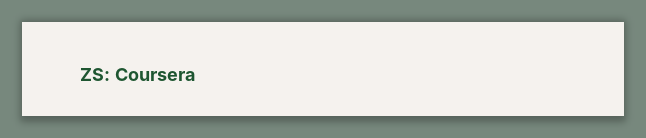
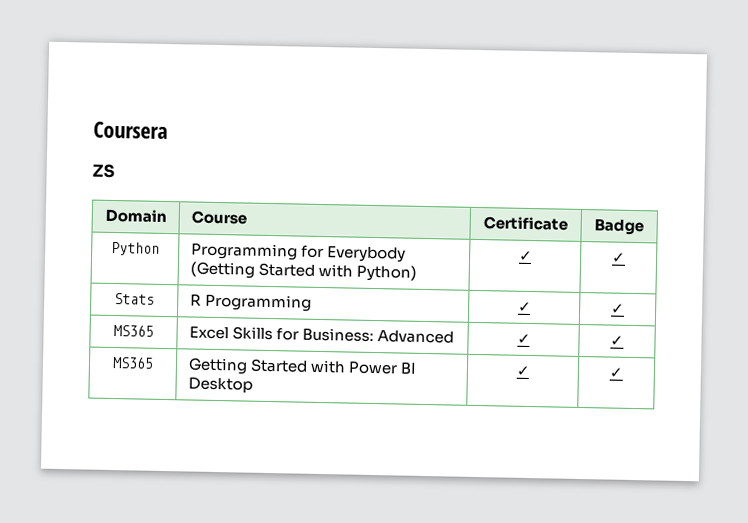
- ZS: Coursera
+ Coursera
+ ZS
+ Domain | Course | Certificate | Badge
+ Python | Programming for Everybody (Getting Started with Python) | ✓ | ✓
+ Stats | R Programming | ✓ | ✓
+ MS365 | Excel Skills for Business: Advanced | ✓ | ✓
+ MS365 | Getting Started with Power BI Desktop | ✓ | ✓

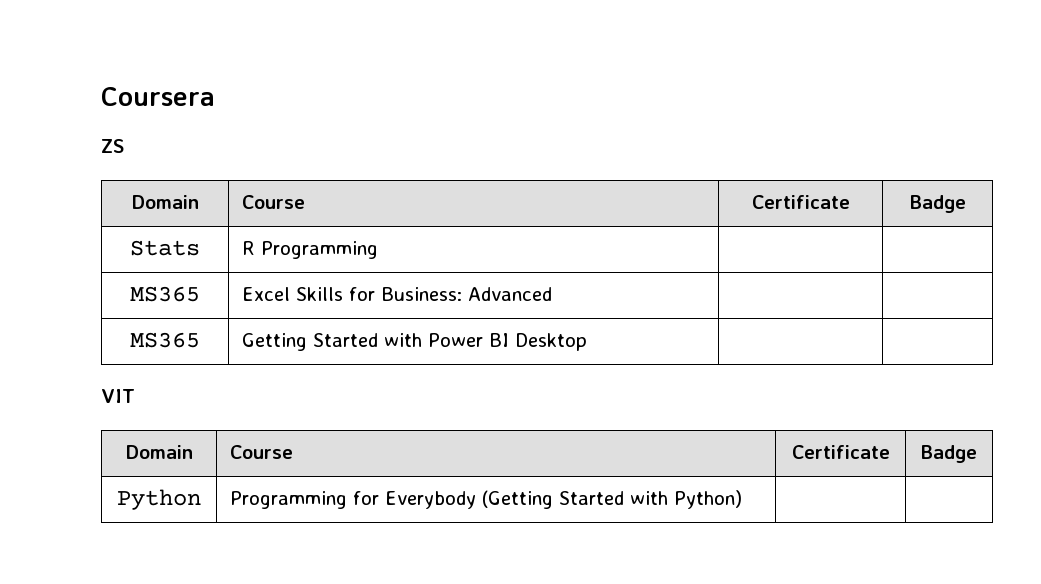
+ Stats | R Programming | |
+ MS365 | Excel Skills for Business: Advanced | |
+ MS365 | Getting Started with Power BI Desktop | |
+ VIT
+ Domain | Course | Certificate | Badge
- Python | Programming for Everybody (Getting Started with Python) | ✓ | ✓
- Stats | R Programming | ✓ | ✓
- MS365 | Excel Skills for Business: Advanced | ✓ | ✓
- MS365 | Getting Started with Power BI Desktop | ✓ | ✓
+ Python | Programming for Everybody (Getting Started with Python) | |

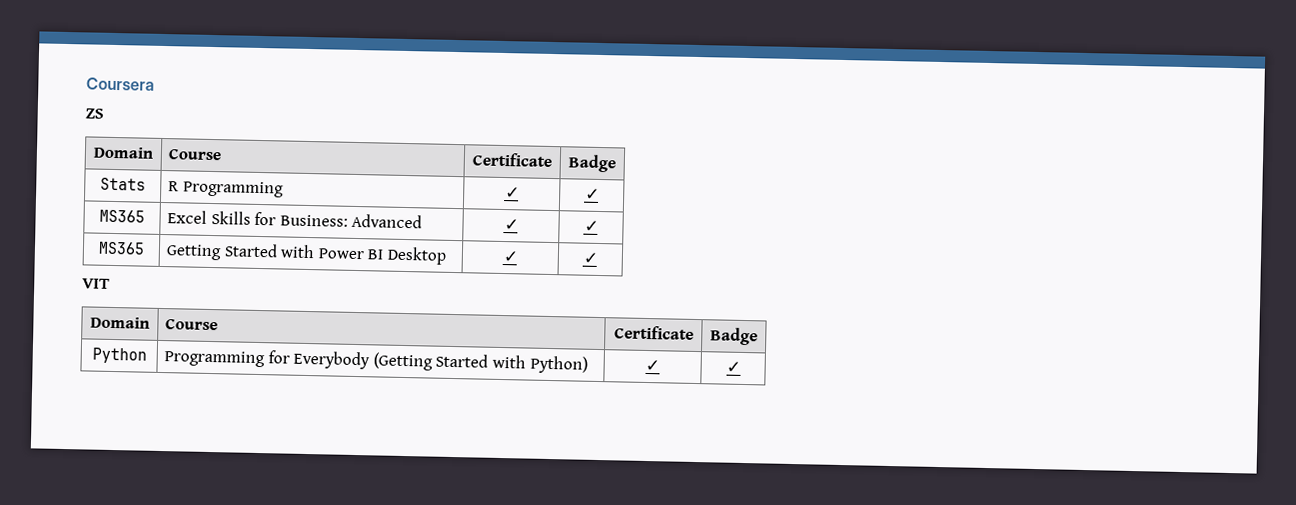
- Stats | R Programming | |
+ Stats | R Programming | ✓ | ✓
- MS365 | Excel Skills for Business: Advanced | |
+ MS365 | Excel Skills for Business: Advanced | ✓ | ✓
- MS365 | Getting Started with Power BI Desktop | |
+ MS365 | Getting Started with Power BI Desktop | ✓ | ✓
- Python | Programming for Everybody (Getting Started with Python) | |
+ Python | Programming for Everybody (Getting Started with Python) | ✓ | ✓

